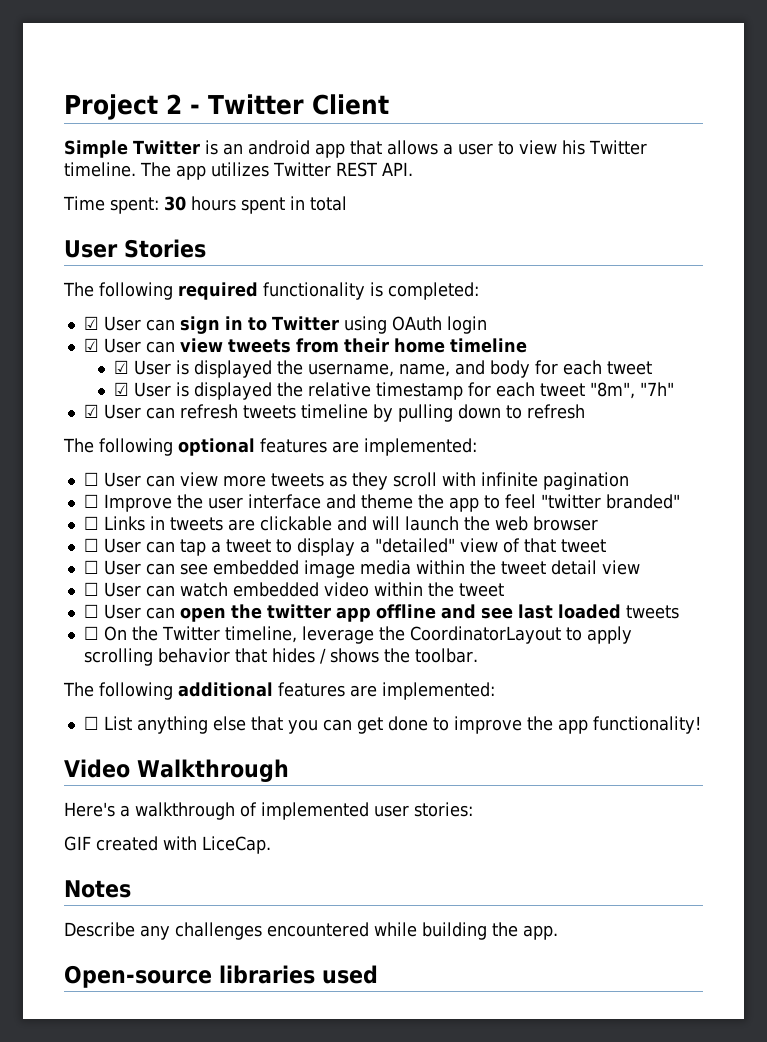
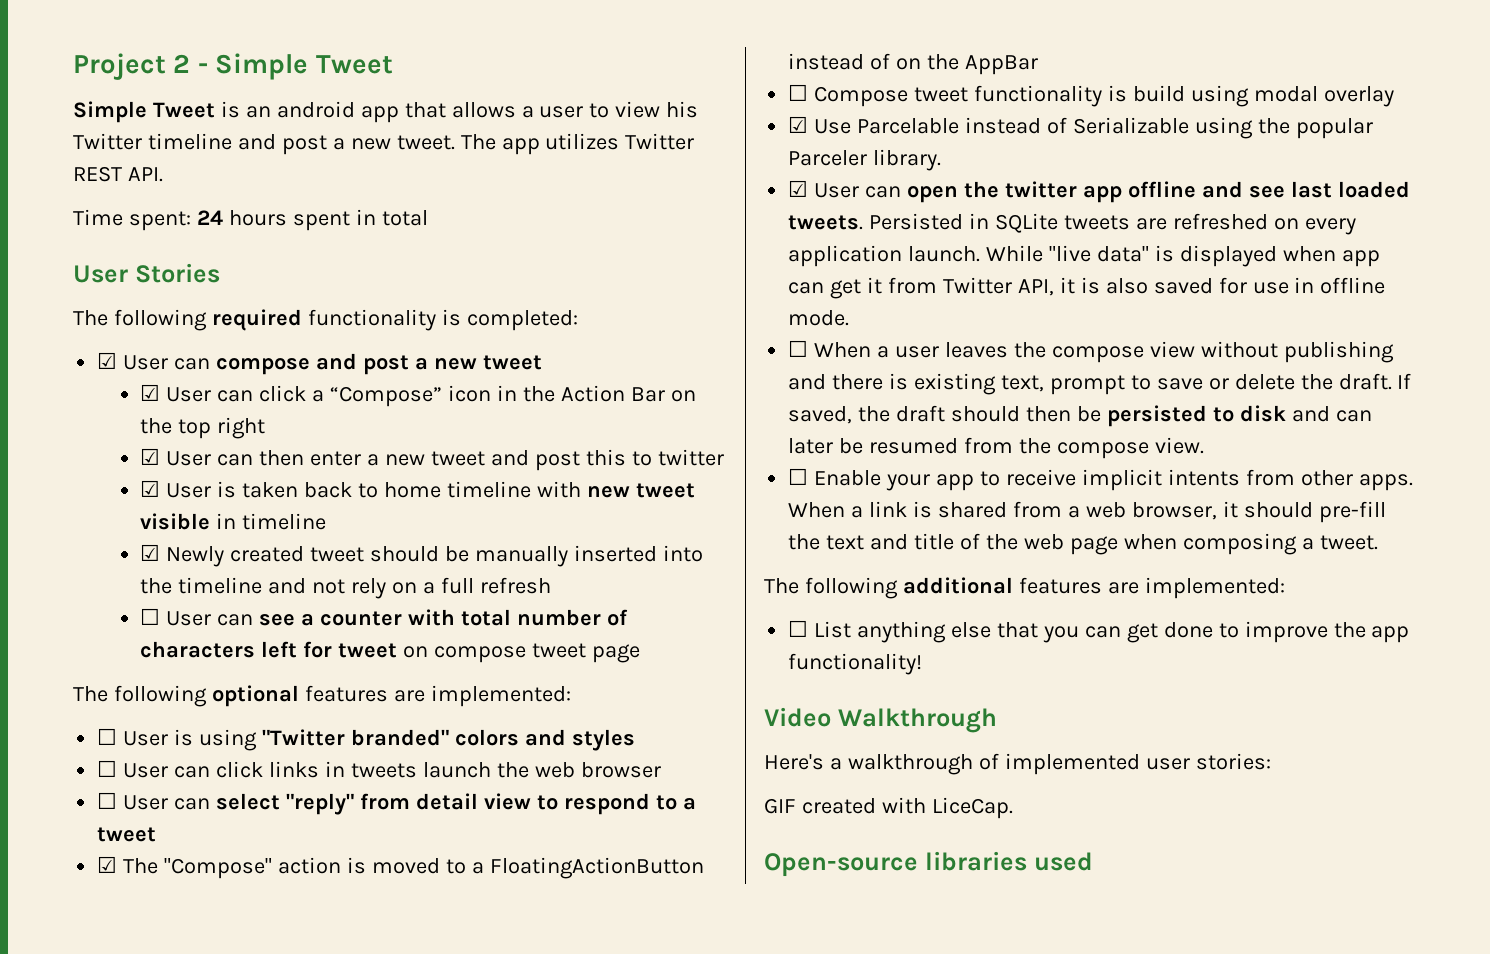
- Project 2 - Twitter Client
- Simple Twitter is an android app that allows a user to view his Twitter timeline.
+ Project 2 - Simple Tweet
+ Simple Tweet is an android app that allows a user to view his Twitter timeline and post a new tweet.
- Time spent: 30 hours spent in total
+ Time spent: 24 hours spent in total
- ☑ User can sign in to Twitter using OAuth login
- ☑ User can view tweets from their home timeline
- ☑ User is displayed the username, name, and body for each tweet
- ☑ User is displayed the relative timestamp for each tweet "8m", "7h"
- ☑ User can refresh tweets timeline by pulling down to refresh
+ ☑ User can compose and post a new tweet
+ ☑ User can click a “Compose” icon in the Action Bar on the top right
+ ☑ User can then enter a new tweet and post this to twitter
+ ☑ User is taken back to home timeline with new tweet visible in timeline
+ ☑ Newly created tweet should be manually inserted into the timeline and not rely on a full refresh
+ ☐ User can see a counter with total number of characters left for tweet on compose tweet page
- ☐ User can view more tweets as they scroll with infinite pagination
- ☐ Improve the user interface and theme the app to feel "twitter branded"
- ☐ Links in tweets are clickable and will launch the web browser
+ ☐ User is using "Twitter branded" colors and styles
+ ☐ User can click links in tweets launch the web browser
- ☐ User can tap a tweet to display a "detailed" view of that tweet
- ☐ User can see embedded image media within the tweet detail view
- ☐ User can watch embedded video within the tweet
- ☐ User can open the twitter app offline and see last loaded tweets
- ☐ On the Twitter timeline, leverage the CoordinatorLayout to apply scrolling behavior that hides / shows the toolbar.
+ ☐ User can select "reply" from detail view to respond to a tweet
+ ☑ The "Compose" action is moved to a FloatingActionButton instead of on the AppBar
+ ☐ Compose tweet functionality is build using modal overlay
+ ☑ Use Parcelable instead of Serializable using the popular Parceler library.
+ ☑ User can open the twitter app offline and see last loaded tweets. Persisted in SQLite tweets are refreshed on every application launch. While "live data" is displayed when app can get it from Twitter API, it is also saved for use in offline mode.
+ ☐ When a user leaves the compose view without publishing and there is existing text, prompt to save or delete the draft. If saved, the draft should then be persisted to disk and can later be resumed from the compose view.
+ ☐ Enable your app to receive implicit intents from other apps. When a link is shared from a web browser, it should pre-fill the text and title of the web page when composing a tweet.
- Notes
- Describe any challenges encountered while building the app.

